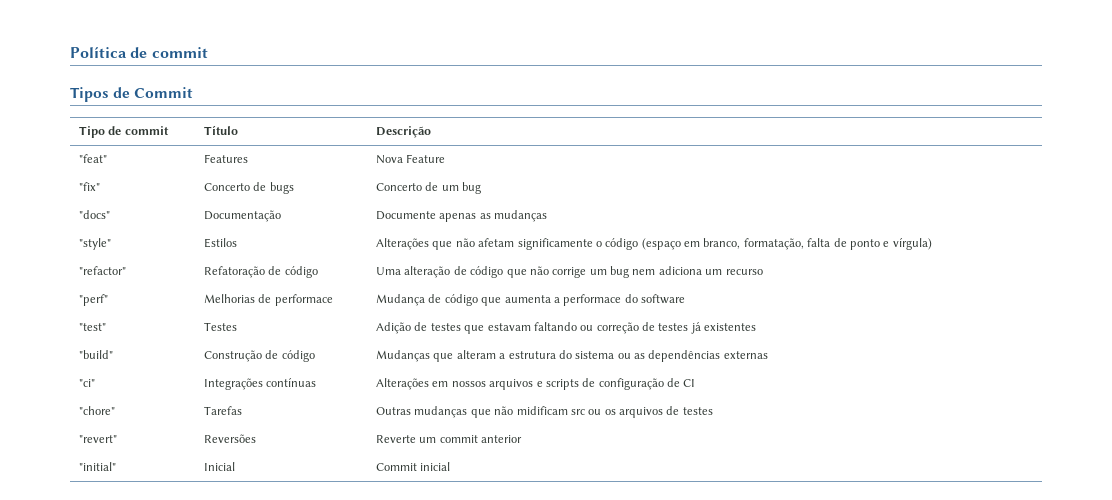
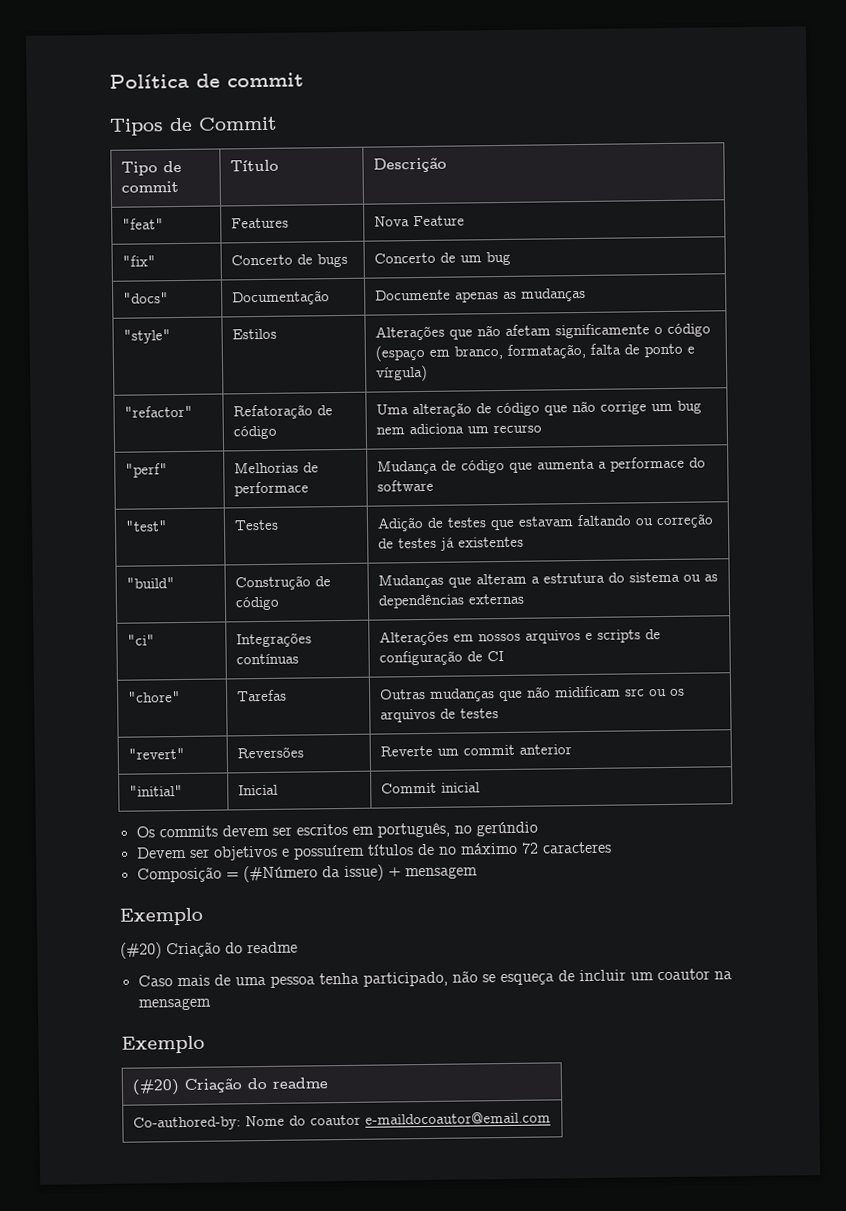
+ Os commits devem ser escritos em português, no gerúndio
+ Devem ser objetivos e possuírem títulos de no máximo 72 caracteres
+ Composição = (#Número da issue) + mensagem
+ Exemplo
+ (#20) Criação do readme
+ Caso mais de uma pessoa tenha participado, não se esqueça de incluir um coautor na mensagem
+ Exemplo
+ (#20) Criação do readme
+ Co-authored-by: Nome do coautor e-maildocoautor@email.com

